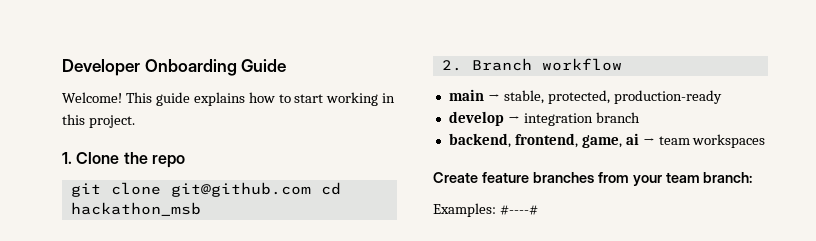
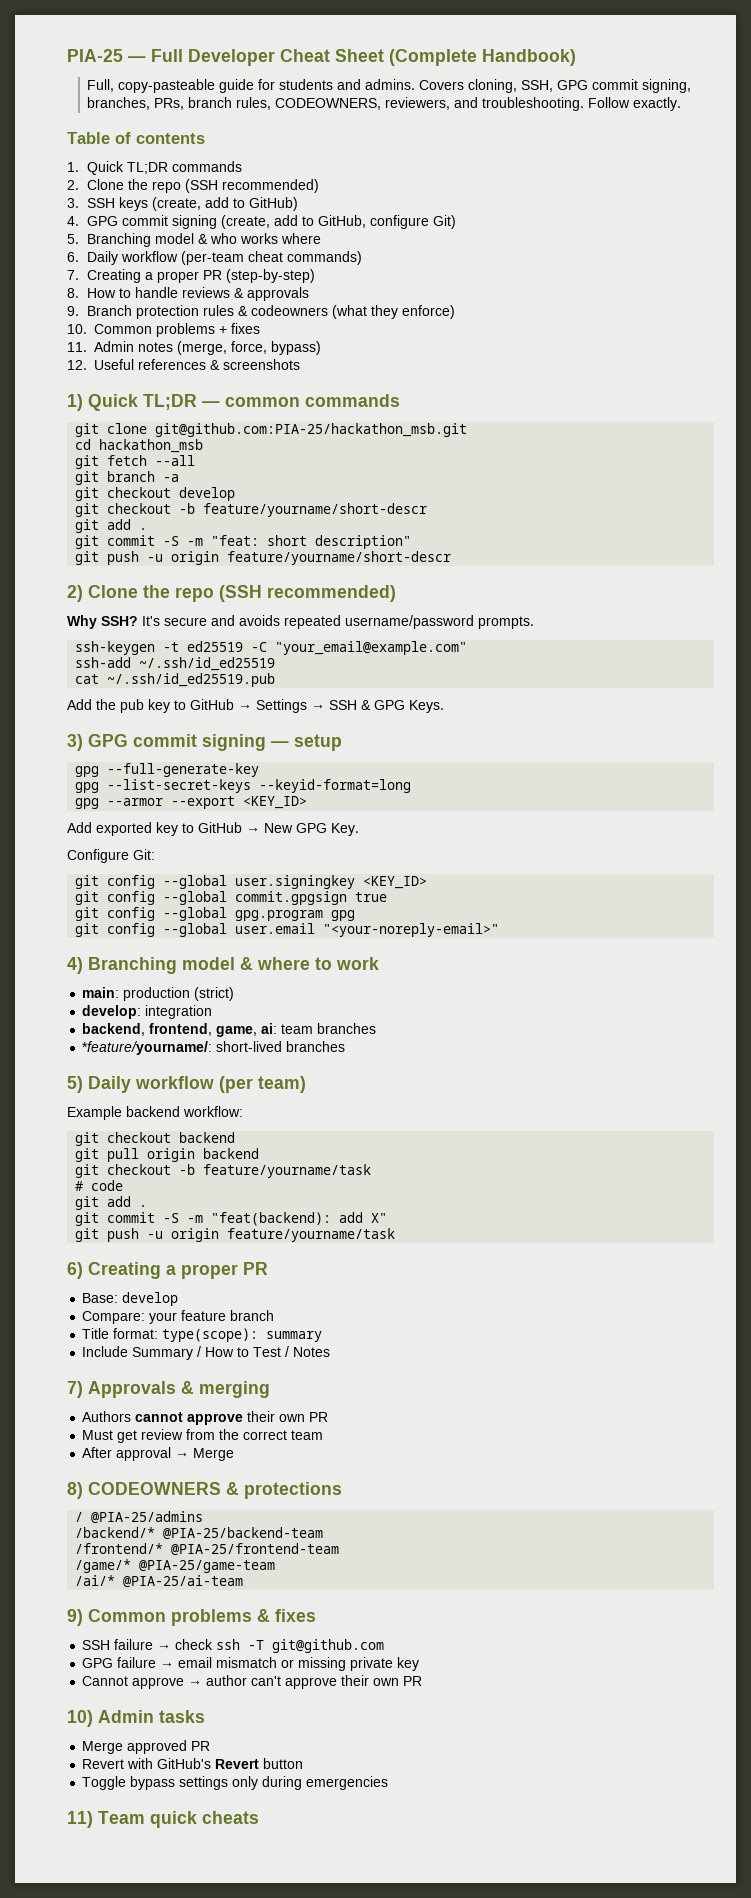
- Developer Onboarding Guide
- Welcome! This guide explains how to start working in this project.
- 1. Clone the repo
+ PIA-25 — Full Developer Cheat Sheet (Complete Handbook)
+ Full, copy‑pasteable guide for students and admins. Covers cloning, SSH, GPG commit signing, branches, PRs, branch rules, CODEOWNERS, reviewers, and troubleshooting. Follow exactly.
+ Table of contents
+ 1. Quick TL;DR commands
+ 2. Clone the repo (SSH recommended)
+ 3. SSH keys (create, add to GitHub)
+ 4. GPG commit signing (create, add to GitHub, configure Git)
+ 5. Branching model & who works where
+ 6. Daily workflow (per‑team cheat commands)
+ 7. Creating a proper PR (step‑by‑step)
+ 8. How to handle reviews & approvals
+ 9. Branch protection rules & codeowners (what they enforce)
+ 10. Common problems + fixes
+ 11. Admin notes (merge, force, bypass)
+ 12. Useful references & screenshots
+ 1) Quick TL;DR — common commands
- git clone git@github.com cd hackathon_msb
+ git clone git@github.com:PIA-25/hackathon_msb.git
+ cd hackathon_msb
- 2. Branch workflow
- main → stable, protected, production-ready
- develop → integration branch
+ git fetch --all
+ git branch -a
+ git checkout develop
+ git checkout -b feature/yourname/short-descr
+ git add .
+ git commit -S -m "feat: short description"
+ git push -u origin feature/yourname/short-descr
+ 2) Clone the repo (SSH recommended)
+ Why SSH? It's secure and avoids repeated username/password prompts.
+ ssh-keygen -t ed25519 -C "your_email@example.com"
+ ssh-add ~/.ssh/id_ed25519
+ cat ~/.ssh/id_ed25519.pub
+ Add the pub key to GitHub → Settings → SSH & GPG Keys.
+ 3) GPG commit signing — setup
+ gpg --full-generate-key
+ gpg --list-secret-keys --keyid-format=long
+ gpg --armor --export <KEY_ID>
+ Add exported key to GitHub → New GPG Key.
+ Configure Git:
+ git config --global user.signingkey <KEY_ID>
+ git config --global commit.gpgsign true
+ git config --global gpg.program gpg
+ git config --global user.email "<your-noreply-email>"
+ 4) Branching model & where to work
+ main: production (strict)
+ develop: integration
- backend, frontend, game, ai → team workspaces
- Create feature branches from your team branch:
- Examples: #----#
+ backend, frontend, game, ai: team branches
+ *feature/yourname/: short-lived branches
+ 5) Daily workflow (per team)
+ Example backend workflow:
+ git checkout backend
+ git pull origin backend
+ git checkout -b feature/yourname/task
+ # code
+ git add .
+ git commit -S -m "feat(backend): add X"
+ git push -u origin feature/yourname/task
+ 6) Creating a proper PR
+ Base: develop
+ Compare: your feature branch
+ Title format: type(scope): summary
+ Include Summary / How to Test / Notes
+ 7) Approvals & merging
+ Authors cannot approve their own PR
+ Must get review from the correct team
+ After approval → Merge
+ 8) CODEOWNERS & protections
+ / @PIA-25/admins
+ /backend/* @PIA-25/backend-team
+ /frontend/* @PIA-25/frontend-team
+ /game/* @PIA-25/game-team
+ /ai/* @PIA-25/ai-team
+ 9) Common problems & fixes
+ SSH failure → check ssh -T git@github.com
+ GPG failure → email mismatch or missing private key
+ Cannot approve → author can't approve their own PR
+ 10) Admin tasks
+ Merge approved PR
+ Revert with GitHub's Revert button
+ Toggle bypass settings only during emergencies
+ 11) Team quick cheats

